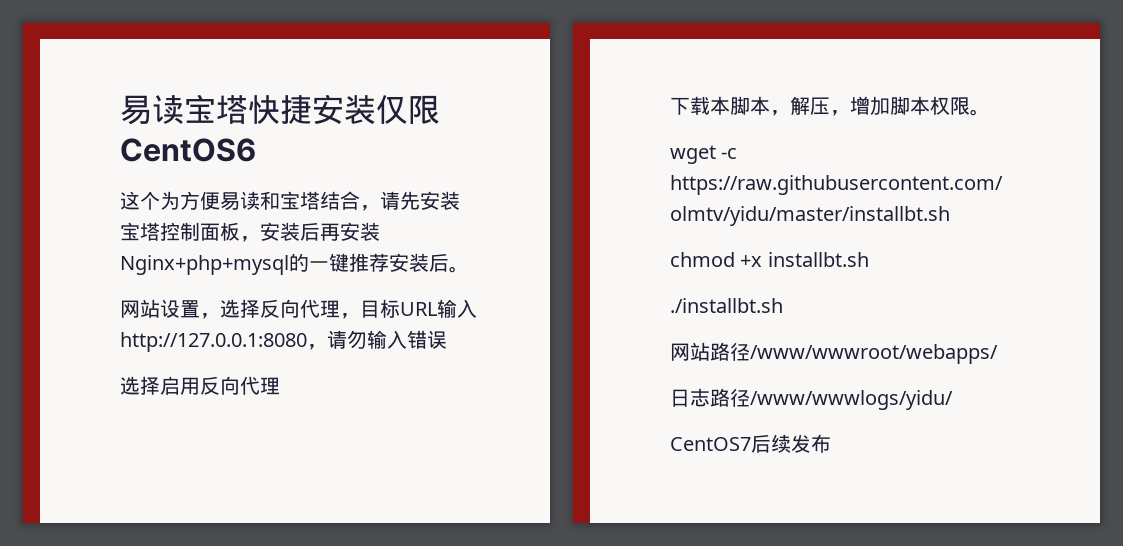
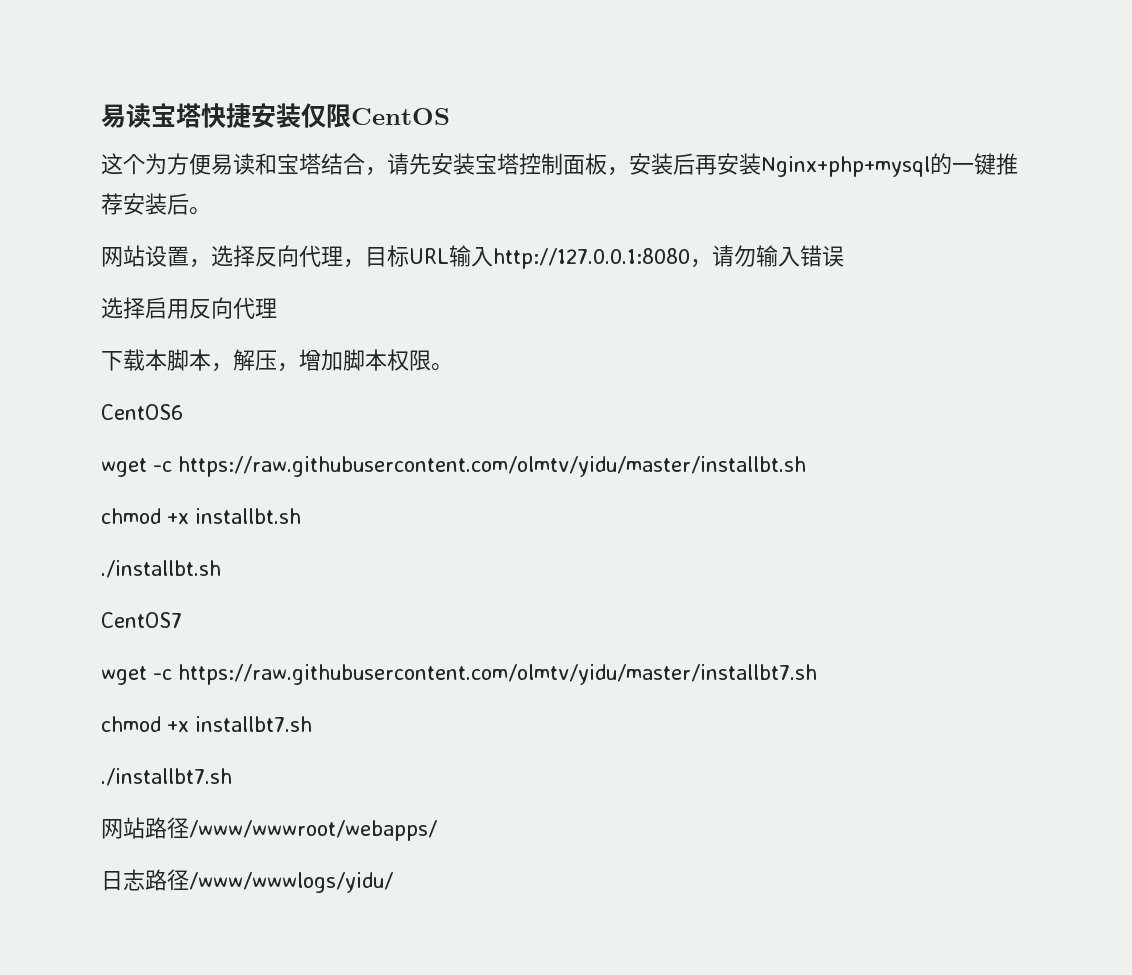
- 易读宝塔快捷安装仅限CentOS6
+ 易读宝塔快捷安装仅限CentOS
+ CentOS6
+ CentOS7
+ wget -c https://raw.githubusercontent.com/olmtv/yidu/master/installbt7.sh
+ chmod +x installbt7.sh
+ ./installbt7.sh
- CentOS7后续发布

